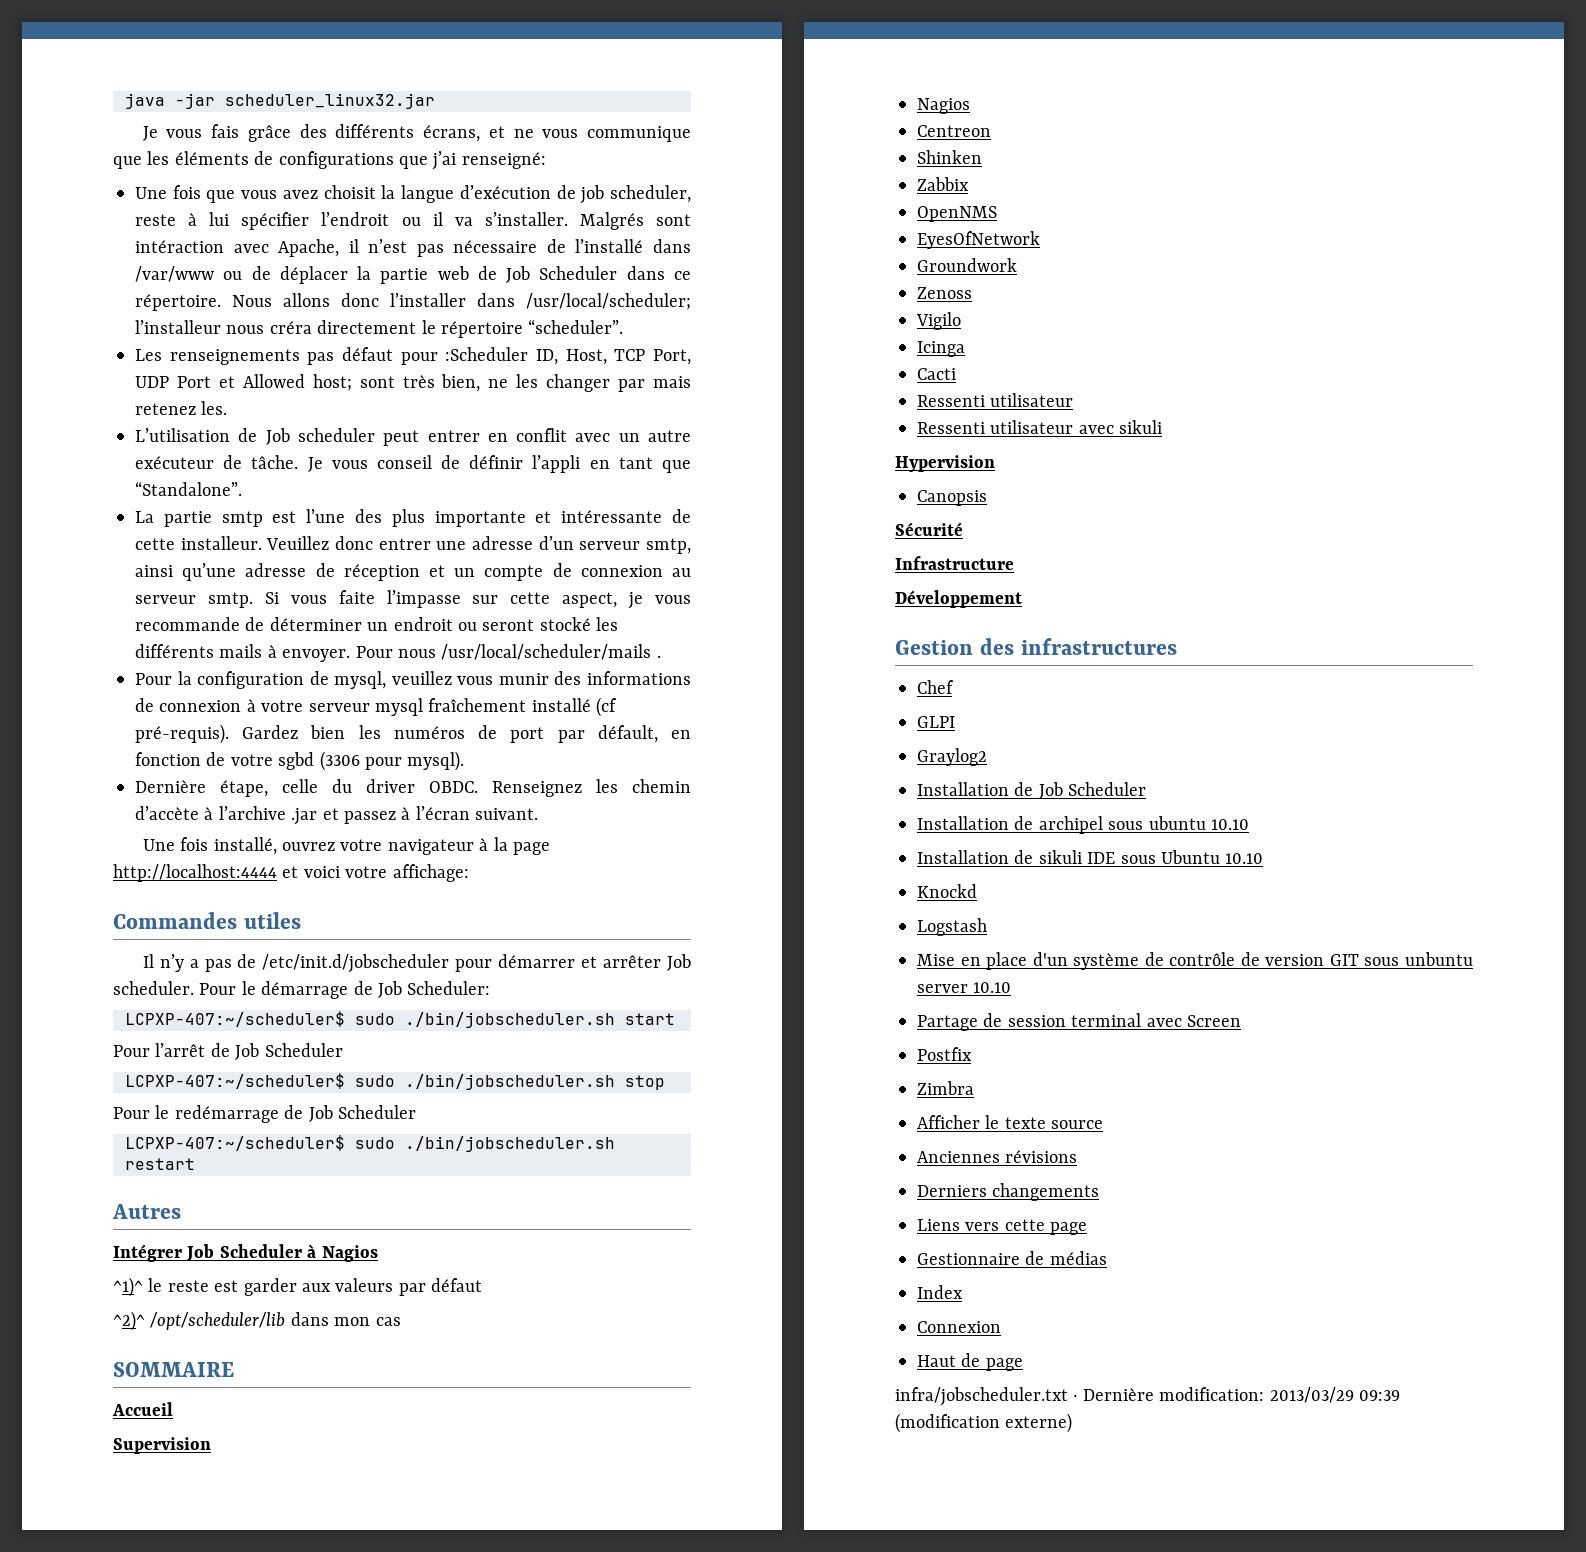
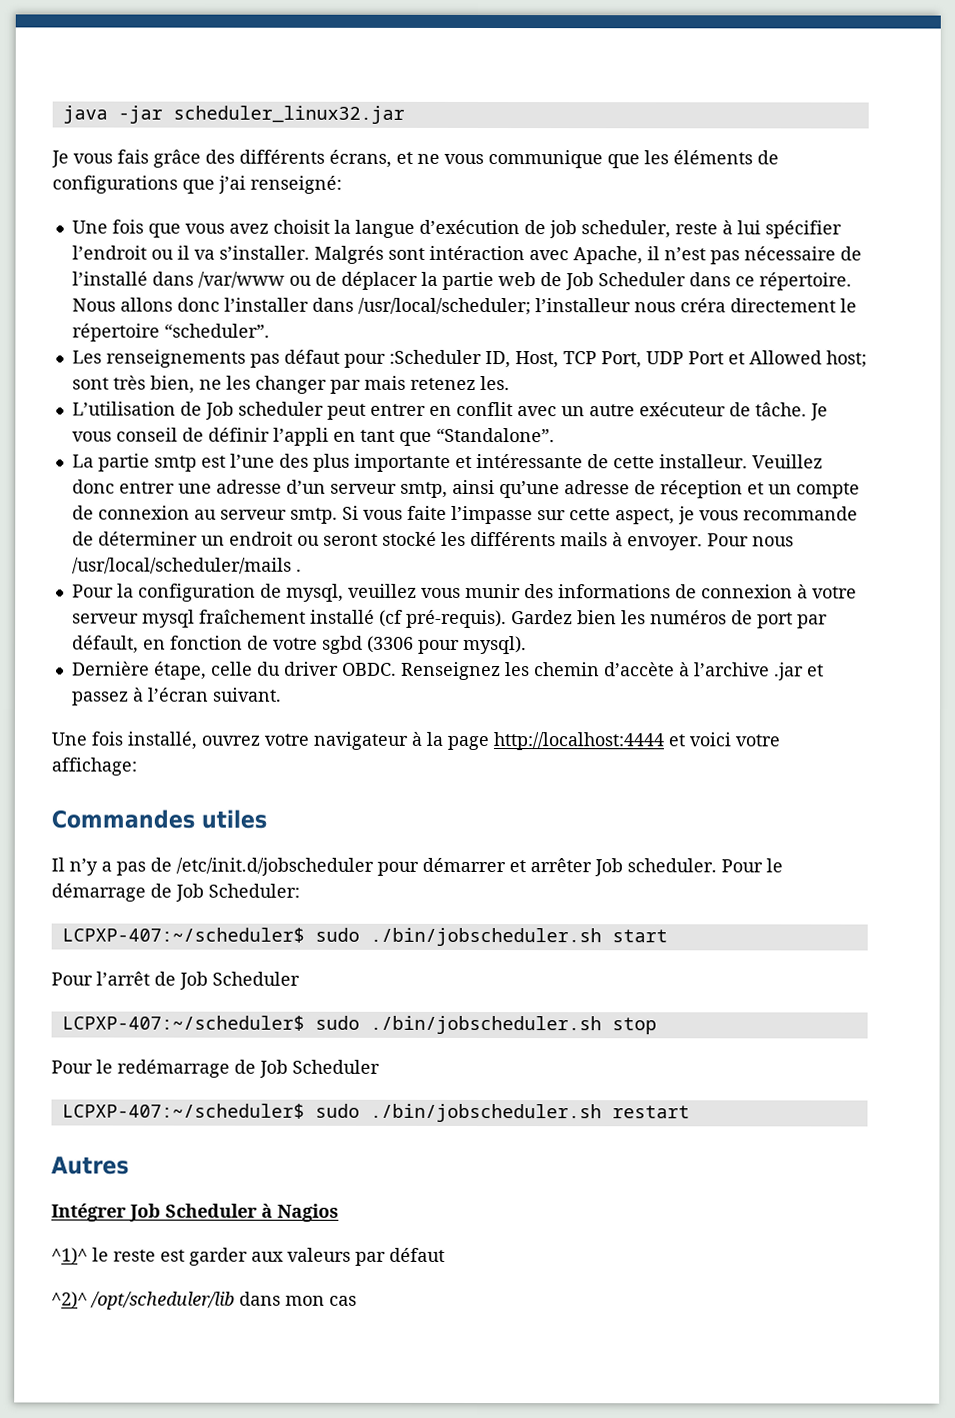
- SOMMAIRE
- Accueil
- Supervision
- Nagios
- Centreon
- Shinken
- Zabbix
- OpenNMS
- EyesOfNetwork
- Groundwork
- Zenoss
- Vigilo
- Icinga
- Cacti
- Ressenti utilisateur
- Ressenti utilisateur avec sikuli
- Hypervision
- Canopsis
- Sécurité
- Infrastructure
- Développement
- Gestion des infrastructures
- Chef
- GLPI
- Graylog2
- Installation de Job Scheduler
- Installation de archipel sous ubuntu 10.10
- Installation de sikuli IDE sous Ubuntu 10.10
- Knockd
- Logstash
- Mise en place d'un système de contrôle de version GIT sous unbuntu server 10.10
- Partage de session terminal avec Screen
- Postfix
- Zimbra
- Afficher le texte source
- Anciennes révisions
- Derniers changements
- Liens vers cette page
- Gestionnaire de médias
- Index
- Connexion
- Haut de page
- infra/jobscheduler.txt · Dernière modification: 2013/03/29 09:39 (modification externe)

